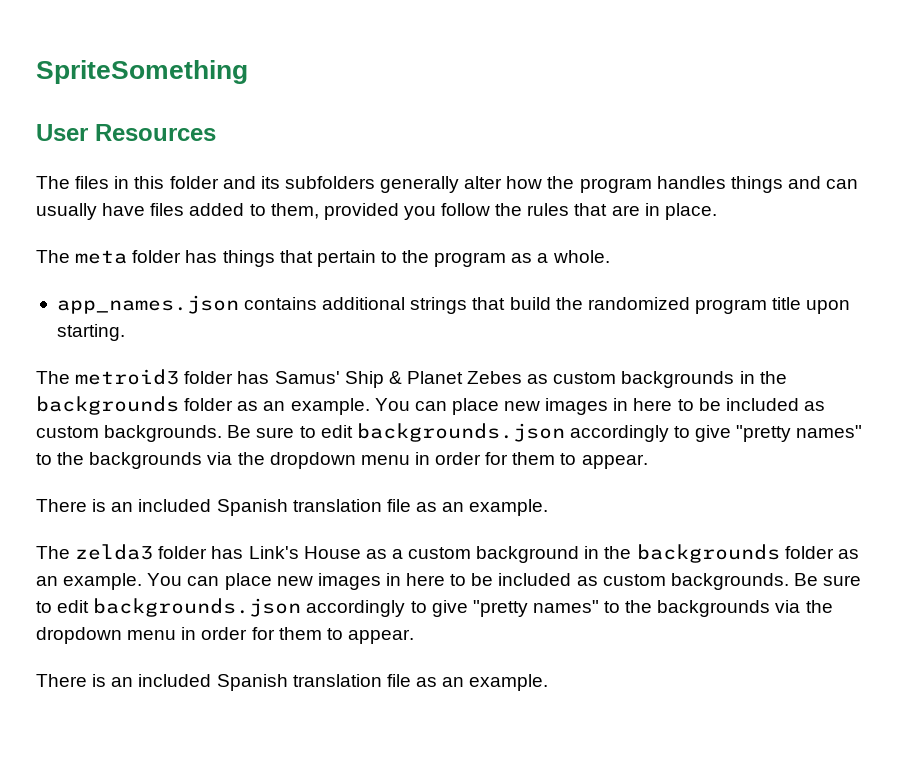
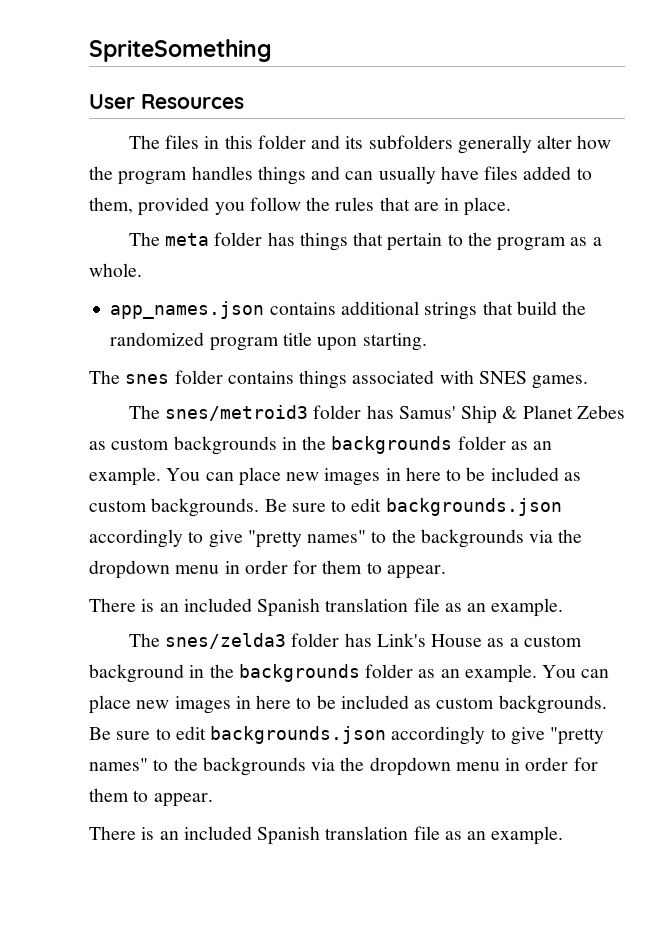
- The metroid3 folder has Samus' Ship & Planet Zebes as custom backgrounds in the backgrounds folder as an example.
+ The snes folder contains things associated with SNES games.
+ The snes/metroid3 folder has Samus' Ship & Planet Zebes as custom backgrounds in the backgrounds folder as an example.
- The zelda3 folder has Link's House as a custom background in the backgrounds folder as an example.
+ The snes/zelda3 folder has Link's House as a custom background in the backgrounds folder as an example.

